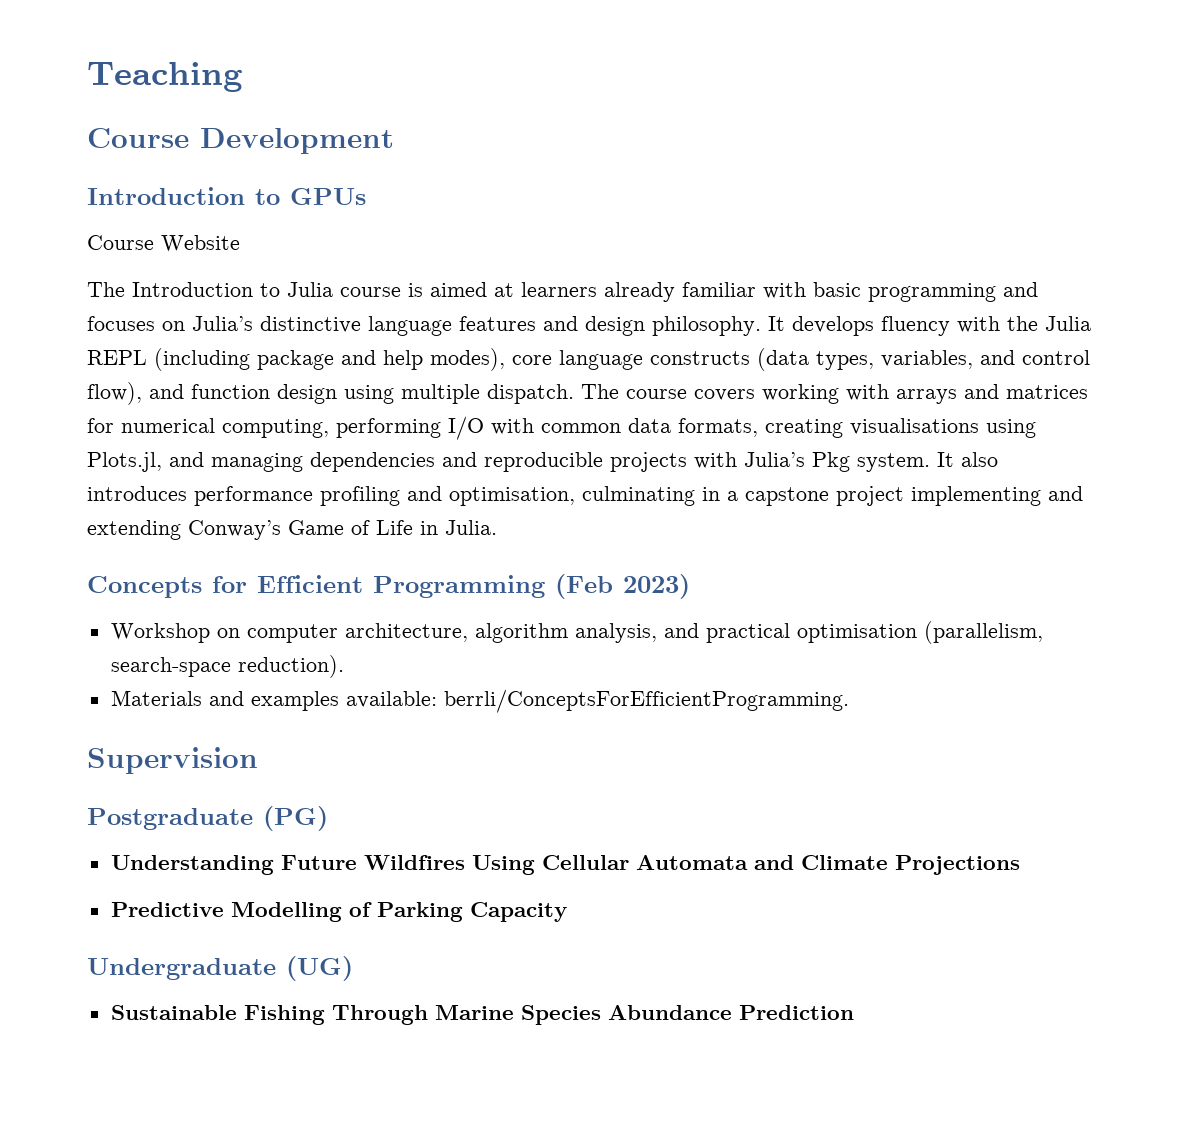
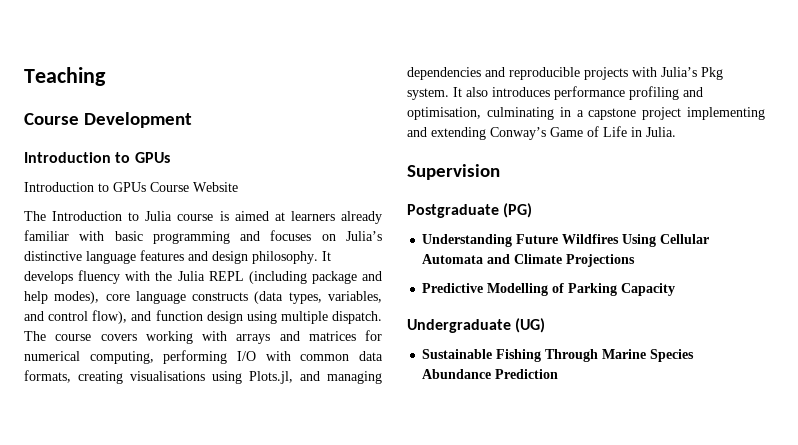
- Course Website
+ Introduction to GPUs Course Website
- Concepts for Efficient Programming (Feb 2023)
- Workshop on computer architecture, algorithm analysis, and practical optimisation (parallelism, search-space reduction).
- Materials and examples available: berrli/ConceptsForEfficientProgramming.

